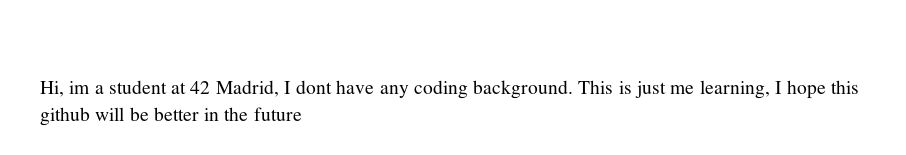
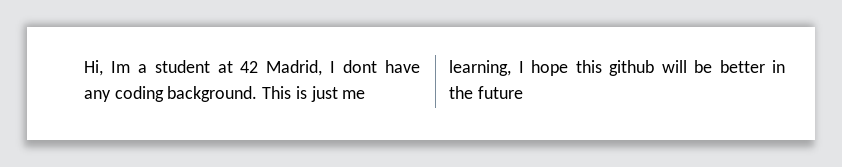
- Hi, im a student at 42 Madrid, I dont have any coding background.
+ Hi, Im a student at 42 Madrid, I dont have any coding background.

